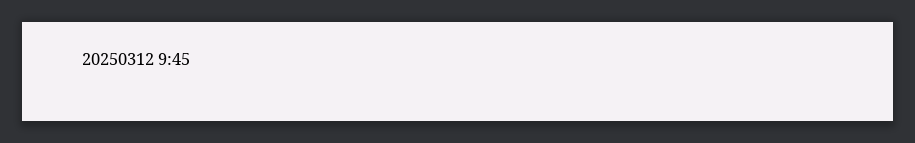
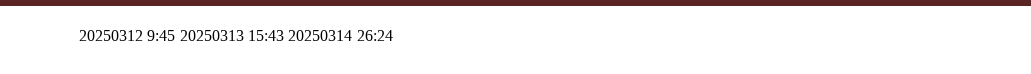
- 20250312 9:45
+ 20250312 9:45 20250313 15:43 20250314 26:24

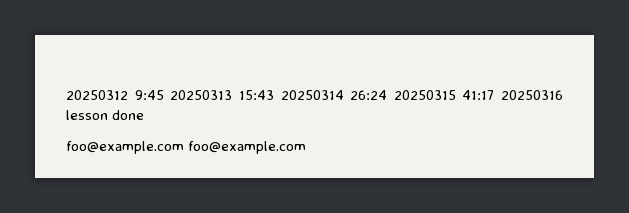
- 20250312 9:45 20250313 15:43 20250314 26:24
+ 20250312 9:45 20250313 15:43 20250314 26:24 20250315 41:17 20250316 lesson done
+ foo@example.com foo@example.com

